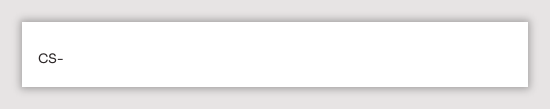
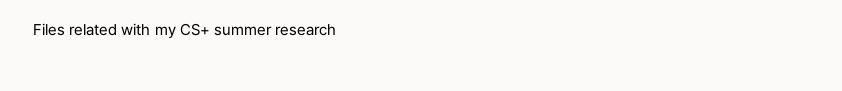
- CS-
+ Files related with my CS+ summer research

